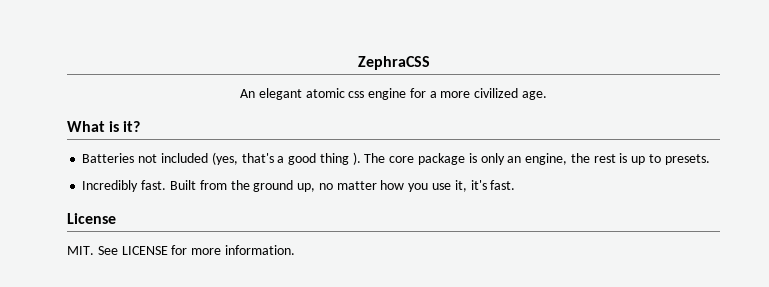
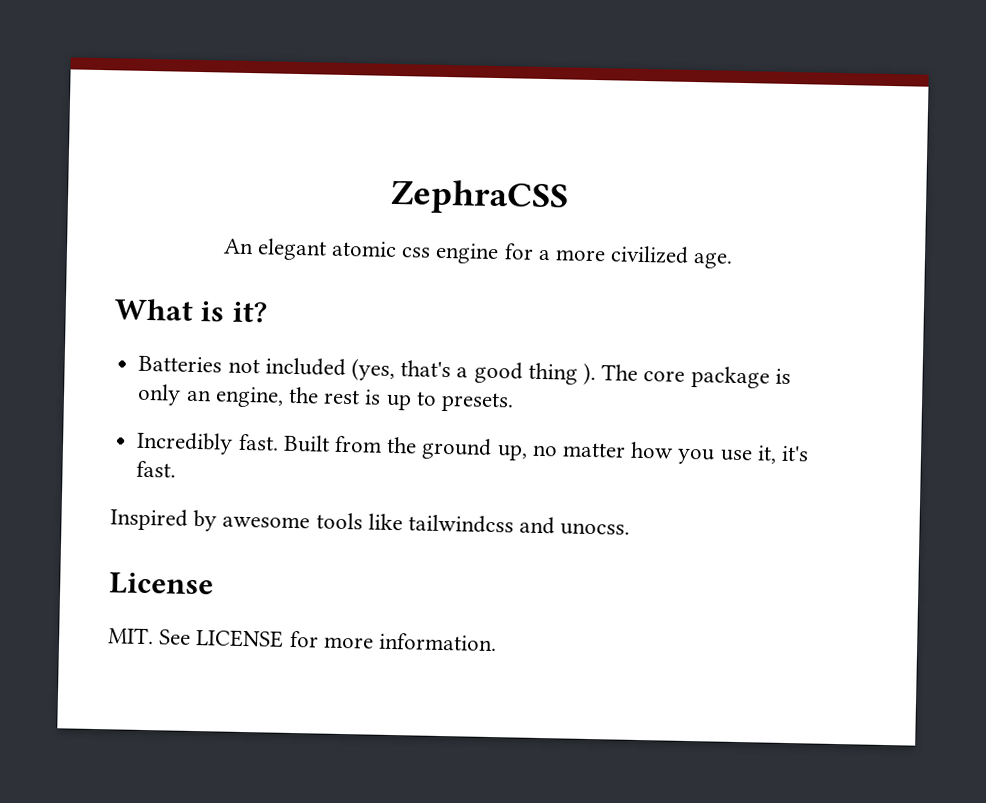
+ Inspired by awesome tools like tailwindcss and unocss.

